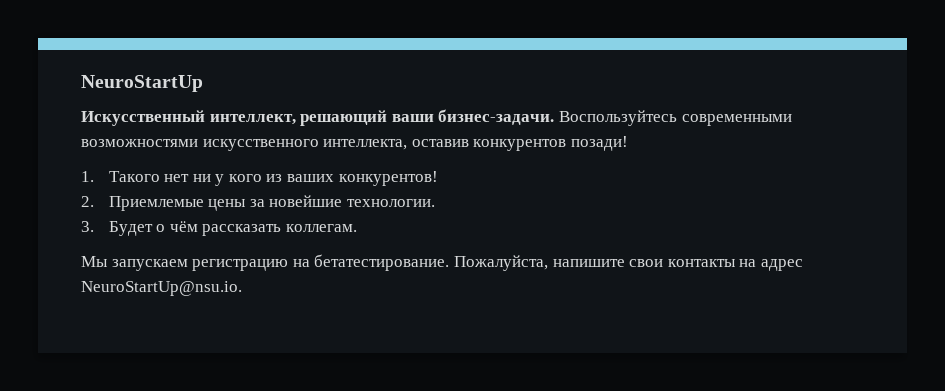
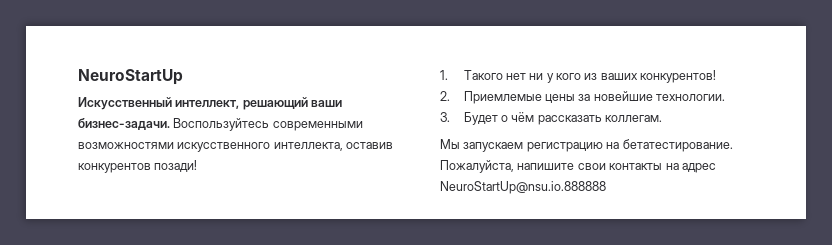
- Пожалуйста, напишите свои контакты на адрес NeuroStartUp@nsu.io.
+ Пожалуйста, напишите свои контакты на адрес NeuroStartUp@nsu.io.888888

